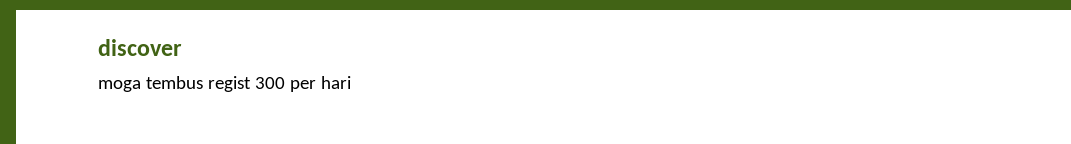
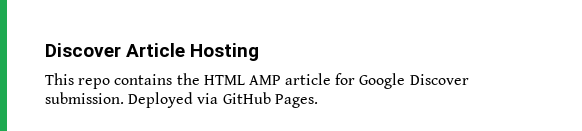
- discover
- moga tembus regist 300 per hari
+ Discover Article Hosting
+ This repo contains the HTML AMP article for Google Discover submission. Deployed via GitHub Pages.

